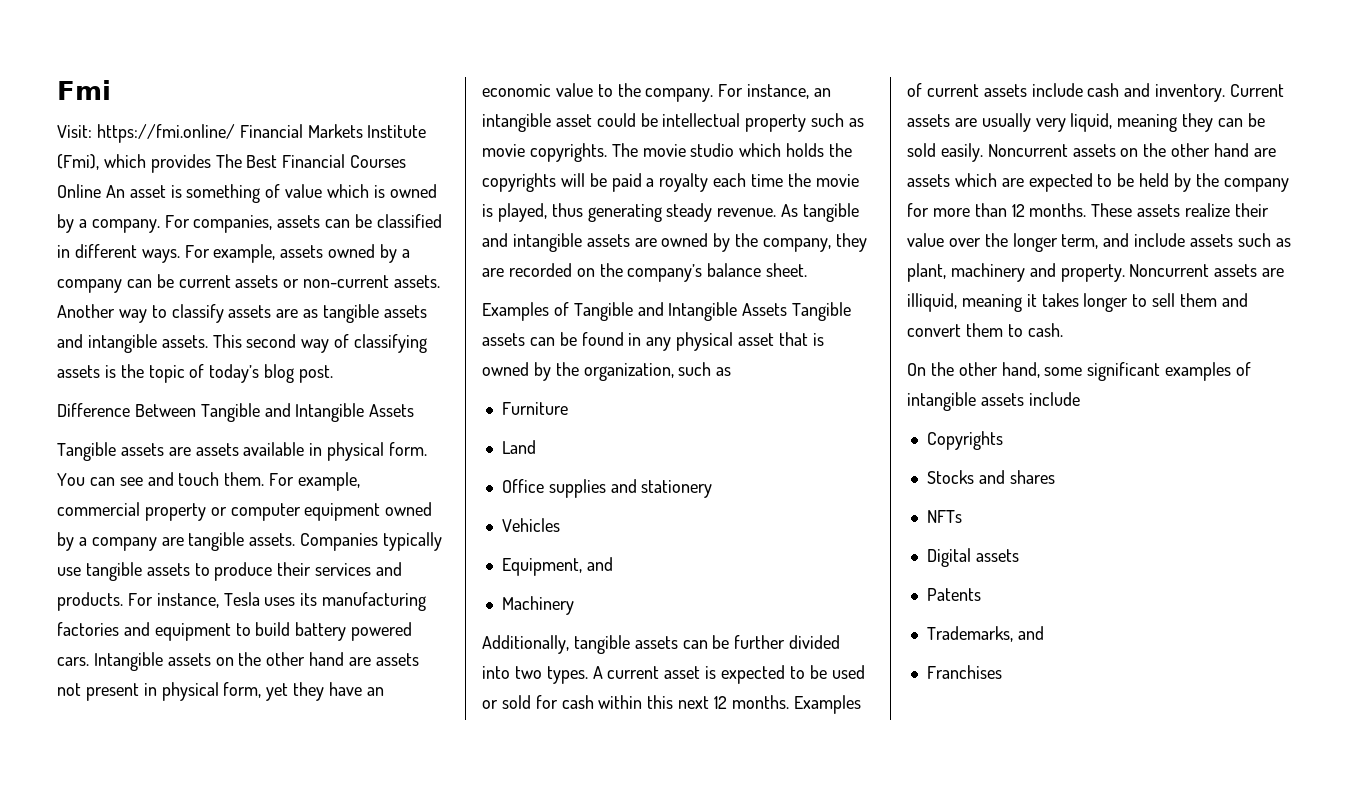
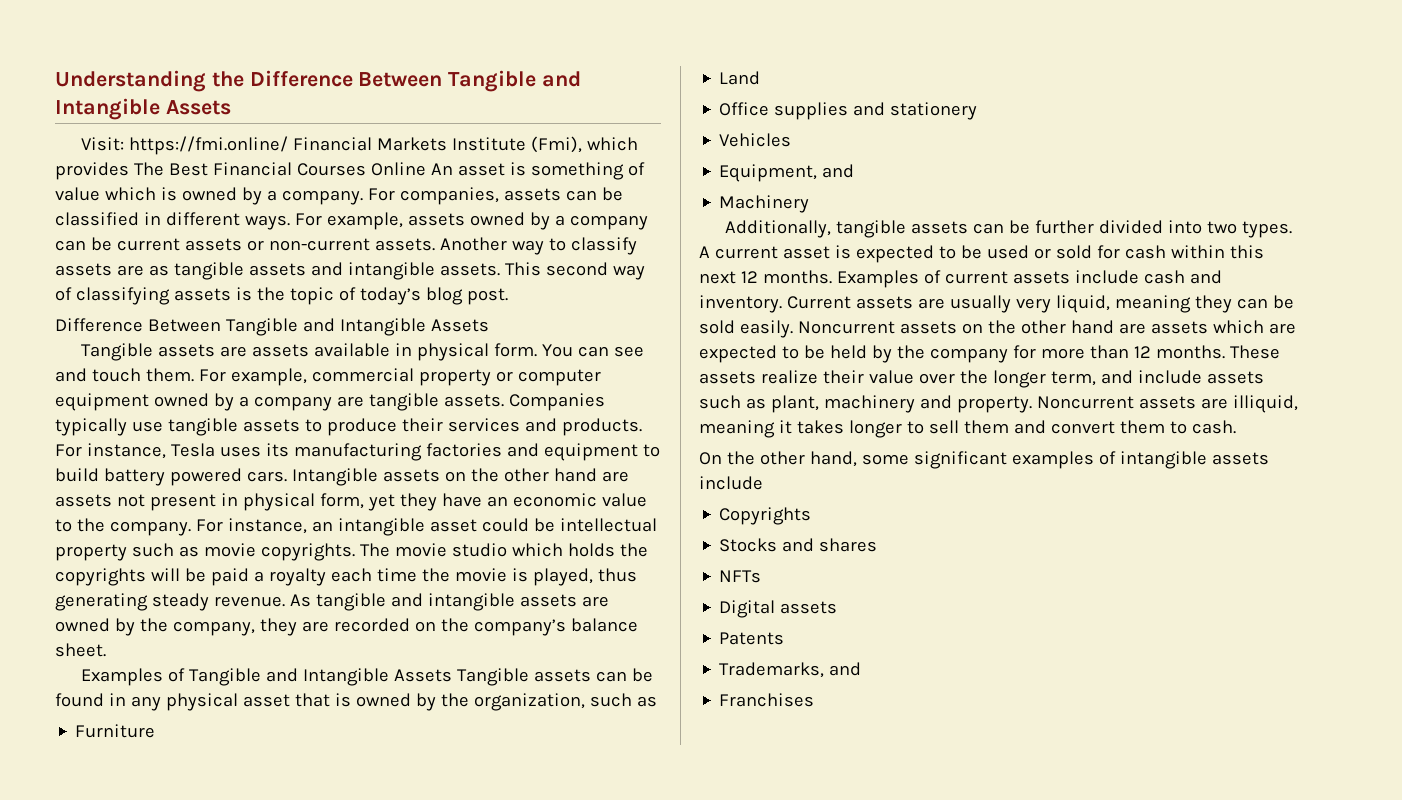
- Fmi
+ Understanding the Difference Between Tangible and Intangible Assets

